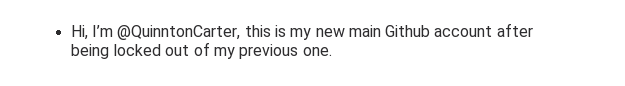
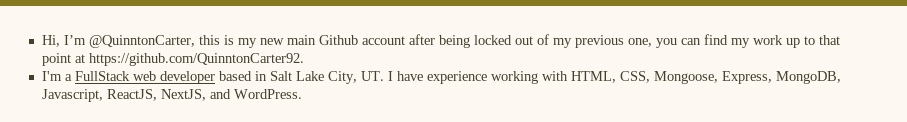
- Hi, I’m @QuinntonCarter, this is my new main Github account after being locked out of my previous one.
+ Hi, I’m @QuinntonCarter, this is my new main Github account after being locked out of my previous one, you can find my work up to that point at https://github.com/QuinntonCarter92.
+ I'm a FullStack web developer based in Salt Lake City, UT. I have experience working with HTML, CSS, Mongoose, Express, MongoDB, Javascript, ReactJS, NextJS, and WordPress.

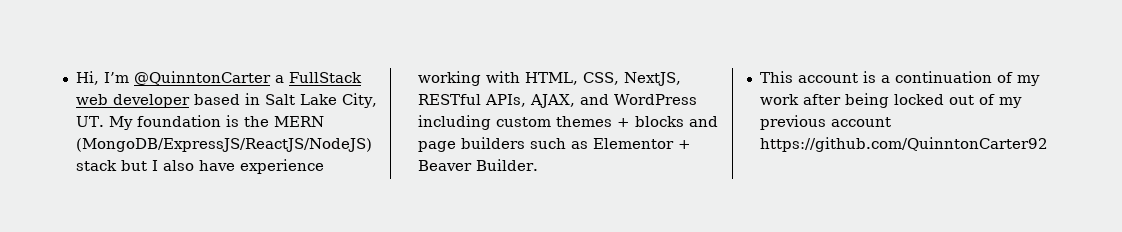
- Hi, I’m @QuinntonCarter, this is my new main Github account after being locked out of my previous one, you can find my work up to that point at https://github.com/QuinntonCarter92.
- I'm a FullStack web developer based in Salt Lake City, UT. I have experience working with HTML, CSS, Mongoose, Express, MongoDB, Javascript, ReactJS, NextJS, and WordPress.
+ Hi, I’m @QuinntonCarter a FullStack web developer based in Salt Lake City, UT. My foundation is the MERN (MongoDB/ExpressJS/ReactJS/NodeJS) stack but I also have experience working with HTML, CSS, NextJS, RESTful APIs, AJAX, and WordPress including custom themes + blocks and page builders such as Elementor + Beaver Builder.
+ This account is a continuation of my work after being locked out of my previous account https://github.com/QuinntonCarter92

